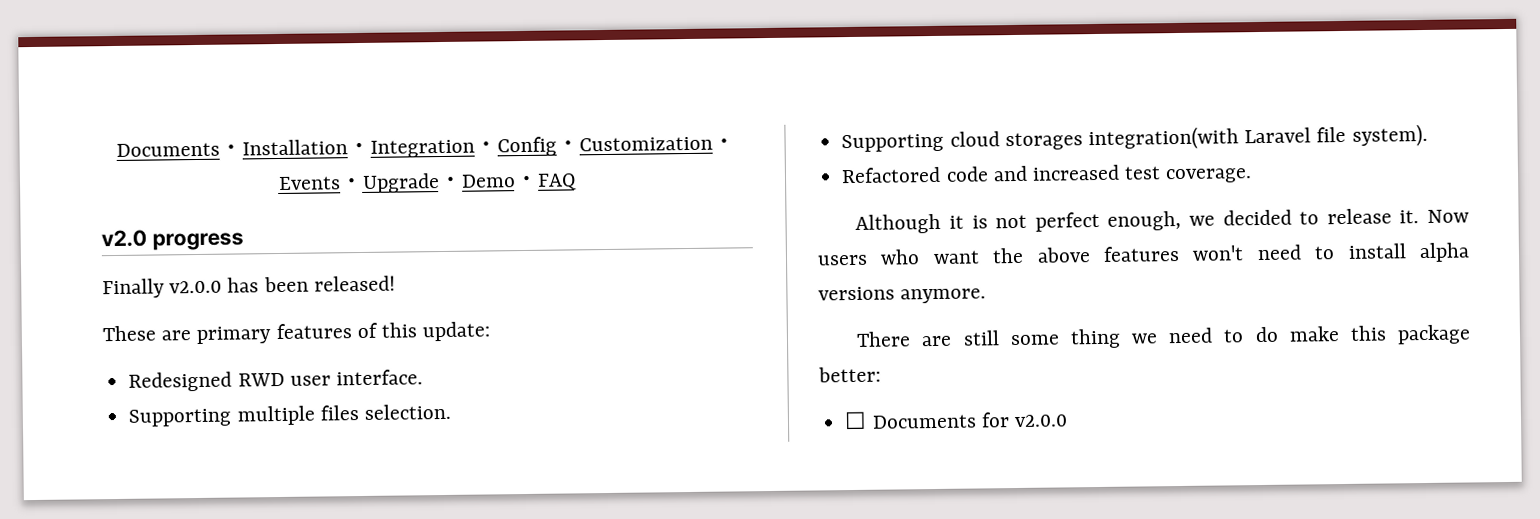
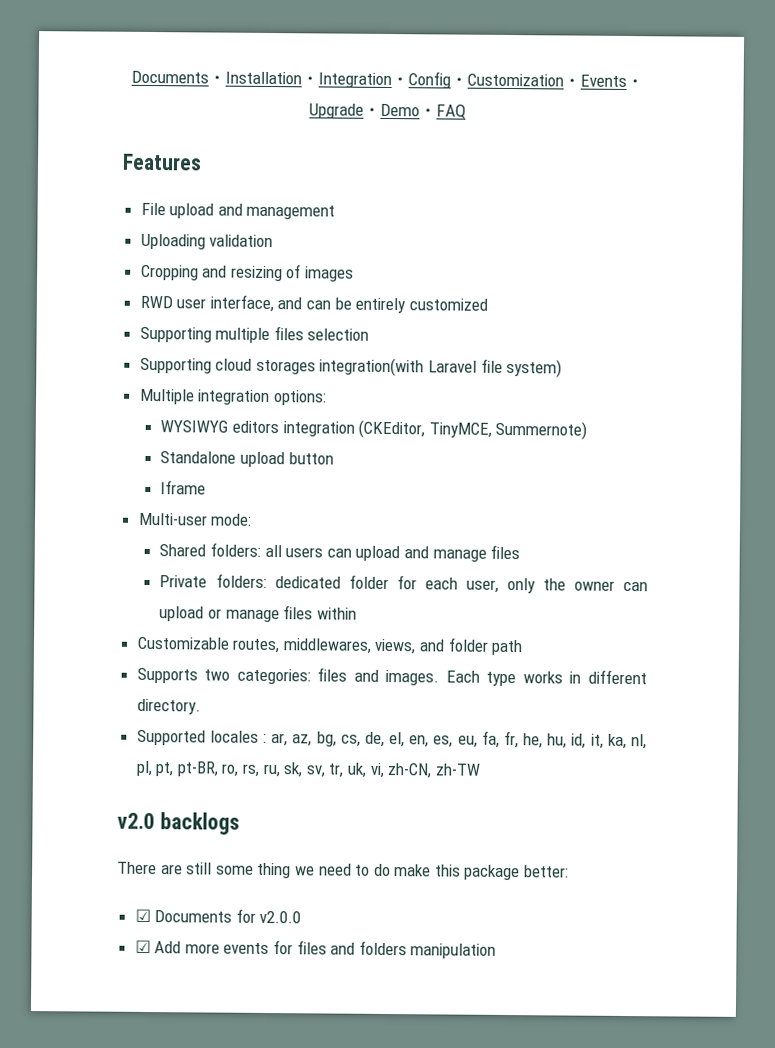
- v2.0 progress
- Finally v2.0.0 has been released!
- These are primary features of this update:
- Redesigned RWD user interface.
+ Features
+ File upload and management
+ Uploading validation
+ Cropping and resizing of images
+ RWD user interface, and can be entirely customized
- Supporting multiple files selection.
+ Supporting multiple files selection
- Supporting cloud storages integration(with Laravel file system).
- Refactored code and increased test coverage.
- Although it is not perfect enough, we decided to release it. Now users who want the above features won't need to install alpha versions anymore.
+ Supporting cloud storages integration(with Laravel file system)
+ Multiple integration options:
+ WYSIWYG editors integration (CKEditor, TinyMCE, Summernote)
+ Standalone upload button
+ Iframe
+ Multi-user mode:
+ Shared folders: all users can upload and manage files
+ Private folders: dedicated folder for each user, only the owner can upload or manage files within
+ Customizable routes, middlewares, views, and folder path
+ Supports two categories: files and images. Each type works in different directory.
+ Supported locales : ar, az, bg, cs, de, el, en, es, eu, fa, fr, he, hu, id, it, ka, nl, pl, pt, pt-BR, ro, rs, ru, sk, sv, tr, uk, vi, zh-CN, zh-TW
+ v2.0 backlogs
- ☐ Documents for v2.0.0
+ ☑ Documents for v2.0.0
+ ☑ Add more events for files and folders manipulation

